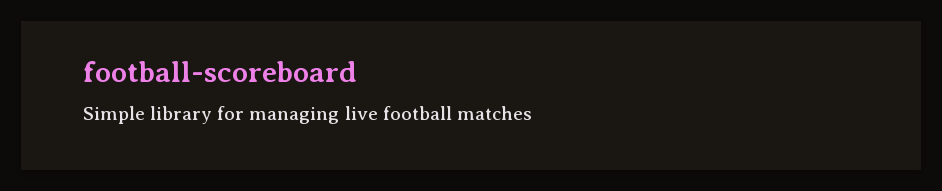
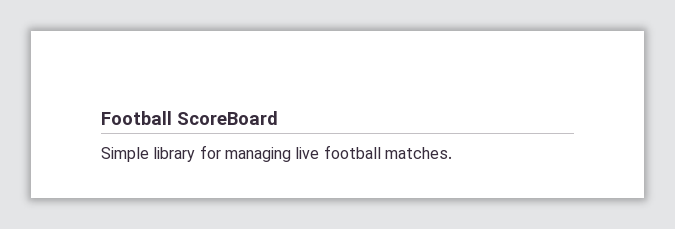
- football-scoreboard
+ Football ScoreBoard
- Simple library for managing live football matches
+ Simple library for managing live football matches.

